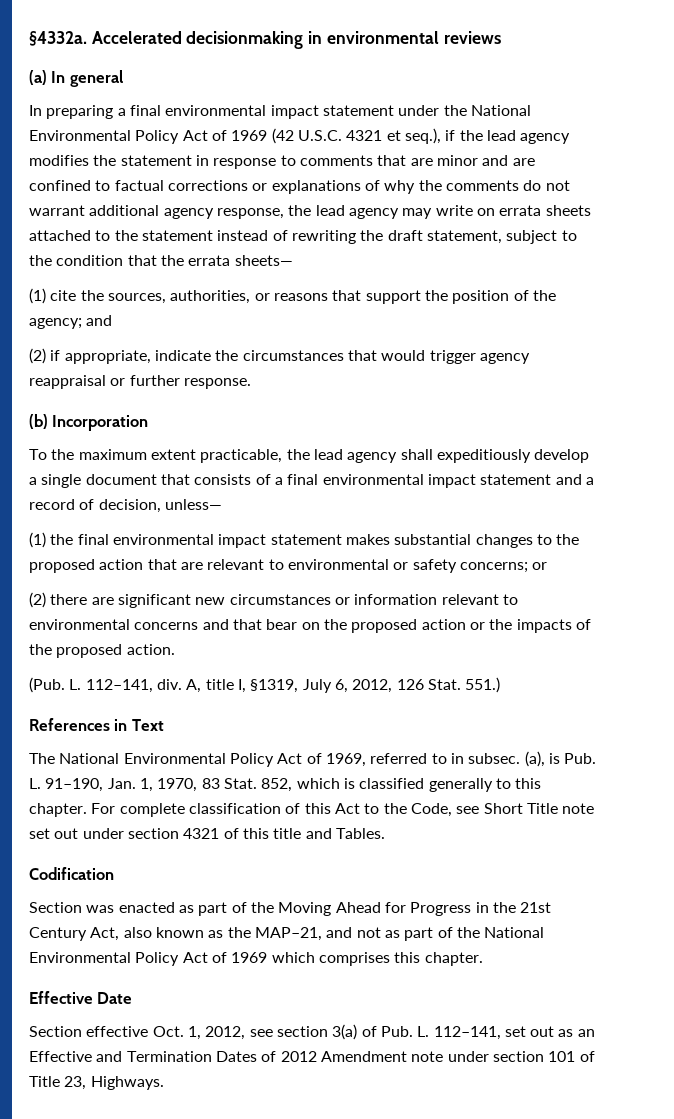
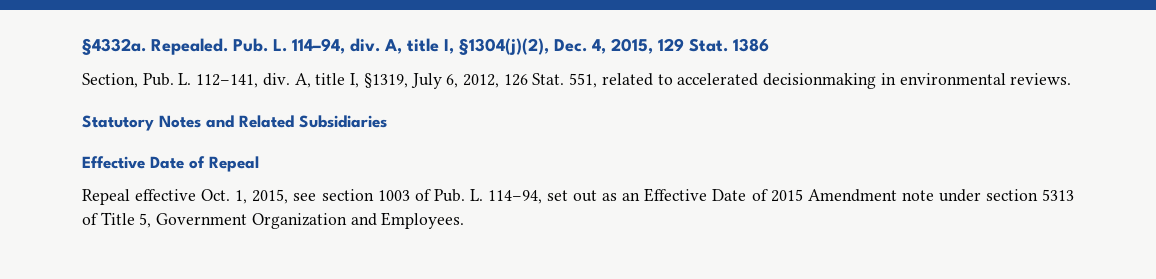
- Accelerated decisionmaking in environmental reviews
- (a) In general
- In preparing a final environmental impact statement under the National Environmental Policy Act of 1969 (42 U.S.C. 4321 et seq.), if the lead agency modifies the statement in response to comments that are minor and are confined to factual corrections or explanations of why the comments do not warrant additional agency response, the lead agency may write on errata sheets attached to the statement instead of rewriting the draft statement, subject to the condition that the errata sheets—
- (1) cite the sources, authorities, or reasons that support the position of the agency; and
- (2) if appropriate, indicate the circumstances that would trigger agency reappraisal or further response.
- (b) Incorporation
- To the maximum extent practicable, the lead agency shall expeditiously develop a single document that consists of a final environmental impact statement and a record of decision, unless—
- (1) the final environmental impact statement makes substantial changes to the proposed action that are relevant to environmental or safety concerns; or
- (2) there are significant new circumstances or information relevant to environmental concerns and that bear on the proposed action or the impacts of the proposed action.
- (Pub. L. 112–141, div.
+ Repealed. Pub. L. 114–94, div. A, title I, §1304(j)(2), Dec. 4, 2015, 129 Stat. 1386
+ Section, Pub. L. 112–141, div.
- 551.)
- References in Text
- The National Environmental Policy Act of 1969, referred to in subsec. (a), is Pub. L. 91–190, Jan. 1, 1970, 83 Stat. 852, which is classified generally to this chapter. For complete classification of this Act to the Code, see Short Title note set out under section 4321 of this title and Tables.
- Codification
- Section was enacted as part of the Moving Ahead for Progress in the 21st Century Act, also known as the MAP–21, and not as part of the National Environmental Policy Act of 1969 which comprises this chapter.
- Effective Date
- Section effective Oct. 1, 2012, see section 3(a) of Pub. L. 112–141, set out as an Effective and Termination Dates of 2012 Amendment note under section 101 of Title 23, Highways.
+ 551, related to accelerated decisionmaking in environmental reviews.
+ Statutory Notes and Related Subsidiaries
+ Effective Date of Repeal
+ Repeal effective Oct. 1, 2015, see section 1003 of Pub. L. 114–94, set out as an Effective Date of 2015 Amendment note under section 5313 of Title 5, Government Organization and Employees.

